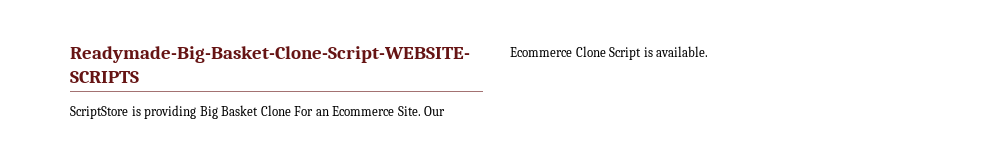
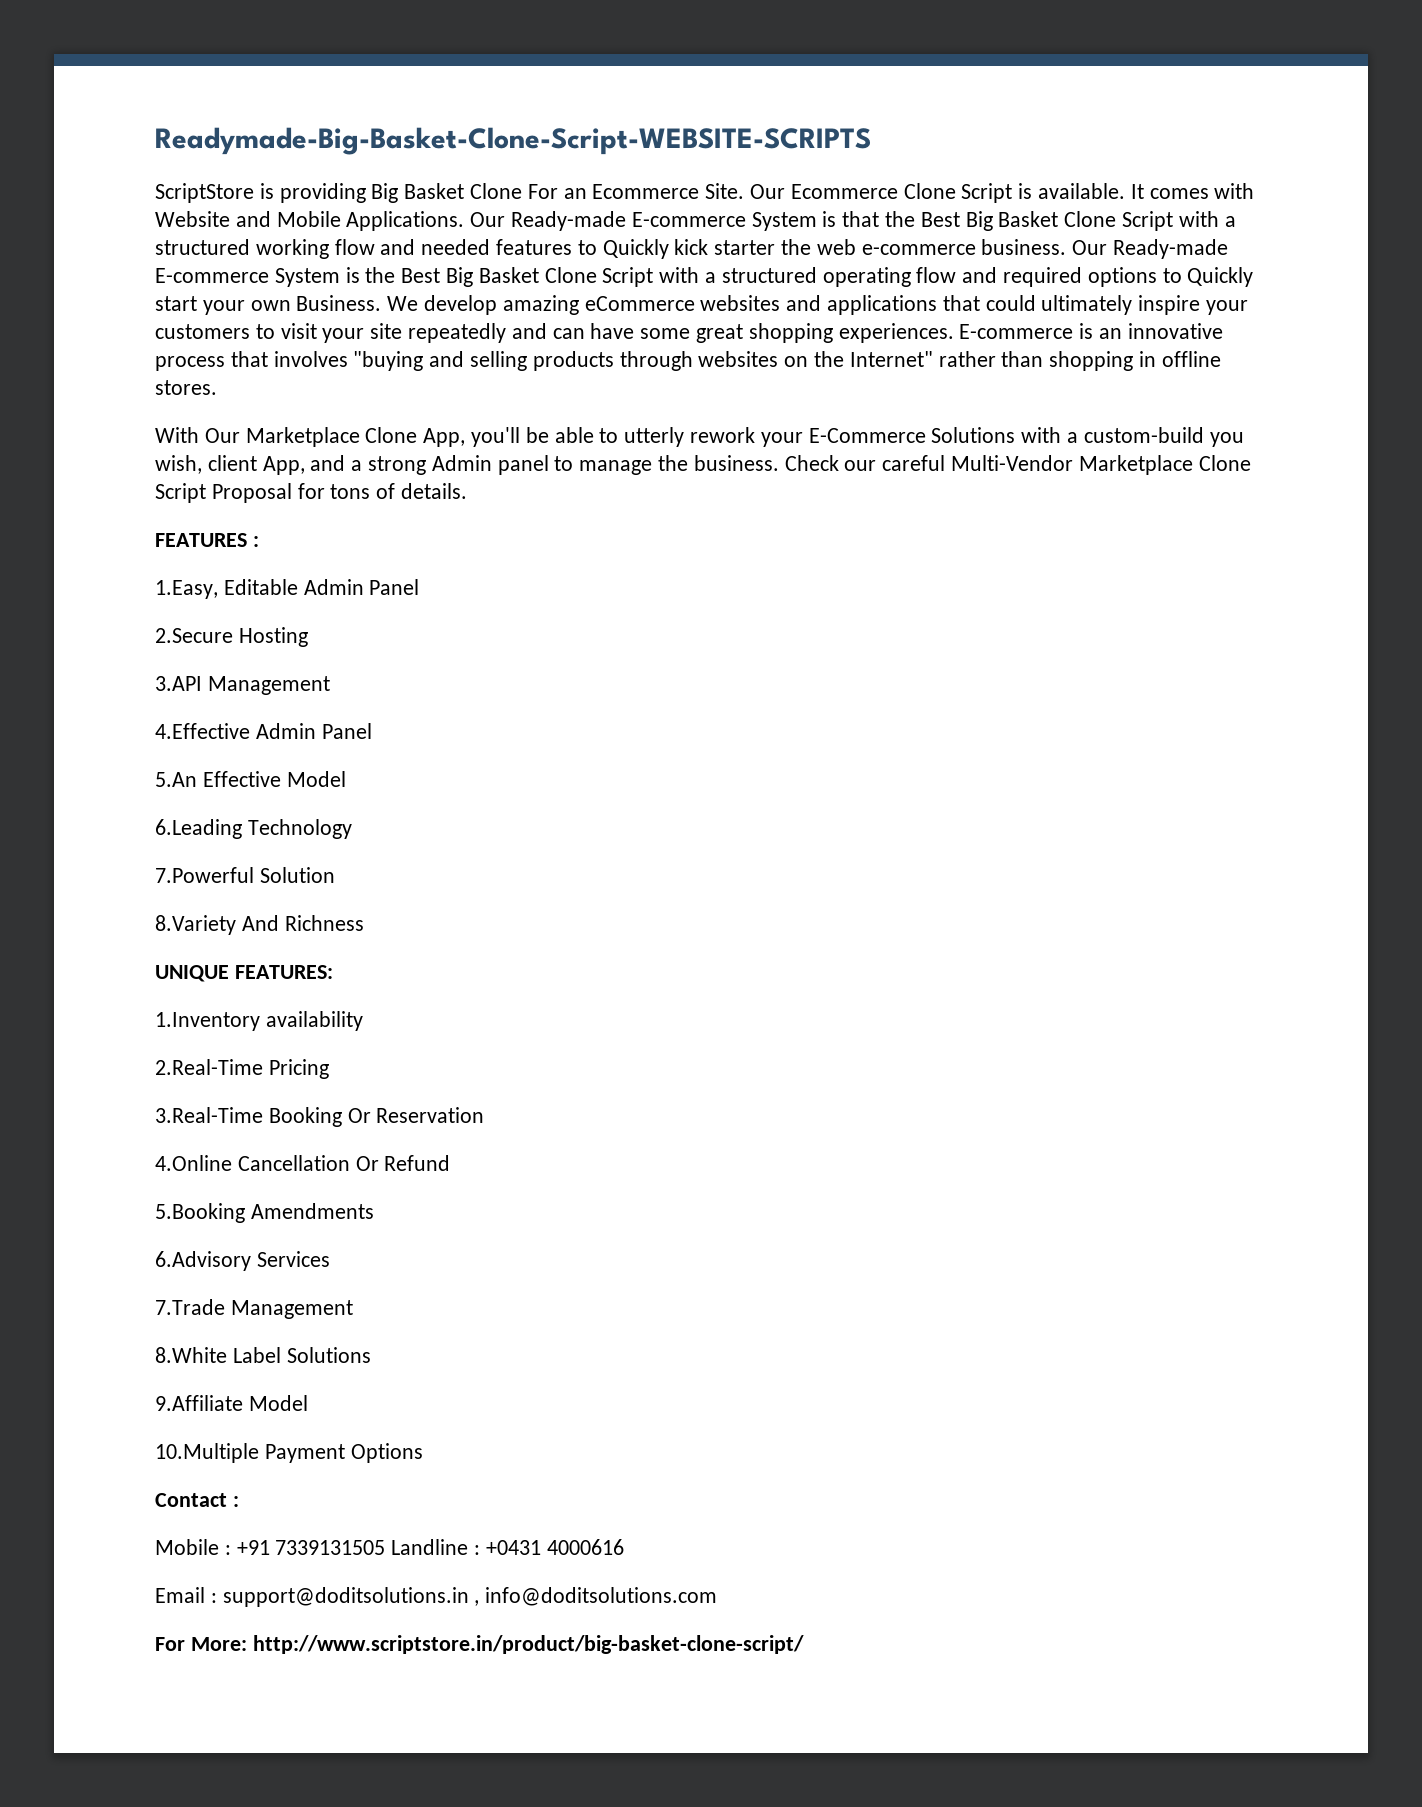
+ It comes with Website and Mobile Applications. Our Ready-made E-commerce System is that the Best Big Basket Clone Script with a structured working flow and needed features to Quickly kick starter the web e-commerce business. Our Ready-made E-commerce System is the Best Big Basket Clone Script with a structured operating flow and required options to Quickly start your own Business. We develop amazing eCommerce websites and applications that could ultimately inspire your customers to visit your site repeatedly and can have some great shopping experiences. E-commerce is an innovative process that involves "buying and selling products through websites on the Internet" rather than shopping in offline stores.
+ With Our Marketplace Clone App, you'll be able to utterly rework your E-Commerce Solutions with a custom-build you wish, client App, and a strong Admin panel to manage the business. Check our careful Multi-Vendor Marketplace Clone Script Proposal for tons of details.
+ FEATURES :
+ 1.Easy, Editable Admin Panel
+ 2.Secure Hosting
+ 3.API Management
+ 4.Effective Admin Panel
+ 5.An Effective Model
+ 6.Leading Technology
+ 7.Powerful Solution
+ 8.Variety And Richness
+ UNIQUE FEATURES:
+ 1.Inventory availability
+ 2.Real-Time Pricing
+ 3.Real-Time Booking Or Reservation
+ 4.Online Cancellation Or Refund
+ 5.Booking Amendments
+ 6.Advisory Services
+ 7.Trade Management
+ 8.White Label Solutions
+ 9.Affiliate Model
+ 10.Multiple Payment Options
+ Contact :
+ Mobile : +91 7339131505 Landline : +0431 4000616
+ Email : support@doditsolutions.in , info@doditsolutions.com
+ For More: http://www.scriptstore.in/product/big-basket-clone-script/

